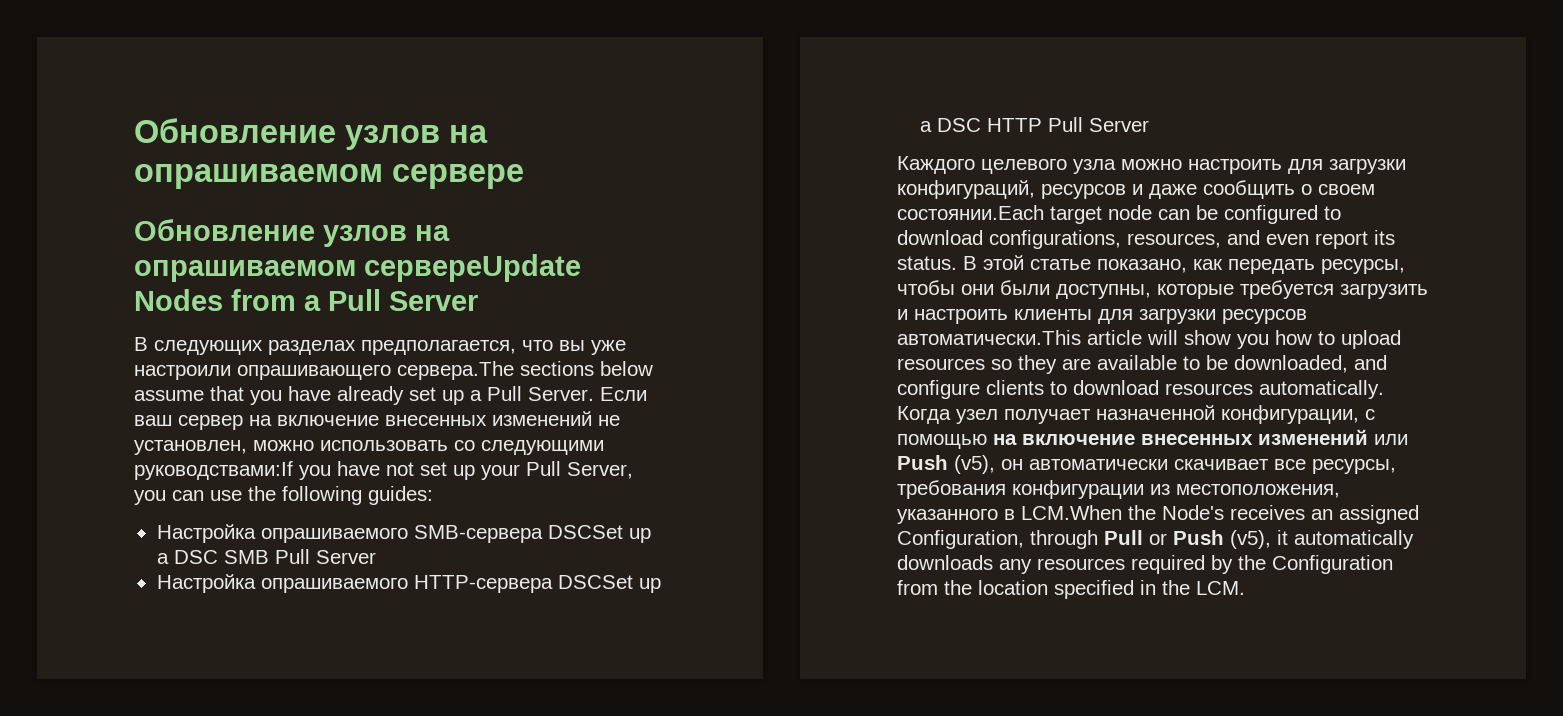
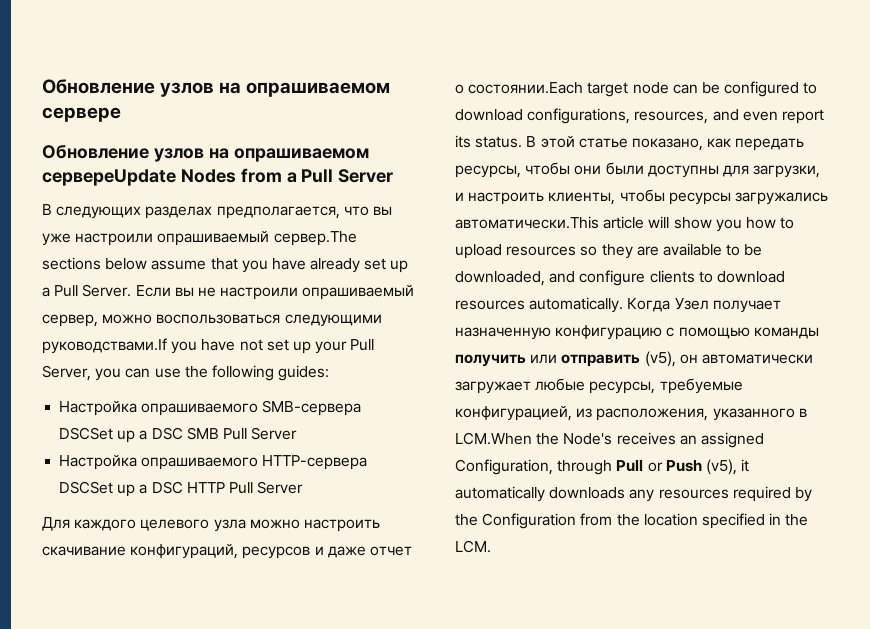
- В следующих разделах предполагается, что вы уже настроили опрашивающего сервера.The sections below assume that you have already set up a Pull Server.
+ В следующих разделах предполагается, что вы уже настроили опрашиваемый сервер.The sections below assume that you have already set up a Pull Server.
- Если ваш сервер на включение внесенных изменений не установлен, можно использовать со следующими руководствами:If you have not set up your Pull Server, you can use the following guides:
+ Если вы не настроили опрашиваемый сервер, можно воспользоваться следующими руководствами.If you have not set up your Pull Server, you can use the following guides:
- Каждого целевого узла можно настроить для загрузки конфигураций, ресурсов и даже сообщить о своем состоянии.Each target node can be configured to download configurations, resources, and even report its status.
+ Для каждого целевого узла можно настроить скачивание конфигураций, ресурсов и даже отчет о состоянии.Each target node can be configured to download configurations, resources, and even report its status.
- В этой статье показано, как передать ресурсы, чтобы они были доступны, которые требуется загрузить и настроить клиенты для загрузки ресурсов автоматически.This article will show you how to upload resources so they are available to be downloaded, and configure clients to download resources automatically.
+ В этой статье показано, как передать ресурсы, чтобы они были доступны для загрузки, и настроить клиенты, чтобы ресурсы загружались автоматически.This article will show you how to upload resources so they are available to be downloaded, and configure clients to download resources automatically.
- Когда узел получает назначенной конфигурации, с помощью на включение внесенных изменений или Push (v5), он автоматически скачивает все ресурсы, требования конфигурации из местоположения, указанного в LCM.When the Node's receives an assigned Configuration, through Pull or Push (v5), it automatically downloads any resources required by the Configuration from the location specified in the LCM.
+ Когда Узел получает назначенную конфигурацию с помощью команды получить или отправить (v5), он автоматически загружает любые ресурсы, требуемые конфигурацией, из расположения, указанного в LCM.When the Node's receives an assigned Configuration, through Pull or Push (v5), it automatically downloads any resources required by the Configuration from the location specified in the LCM.

